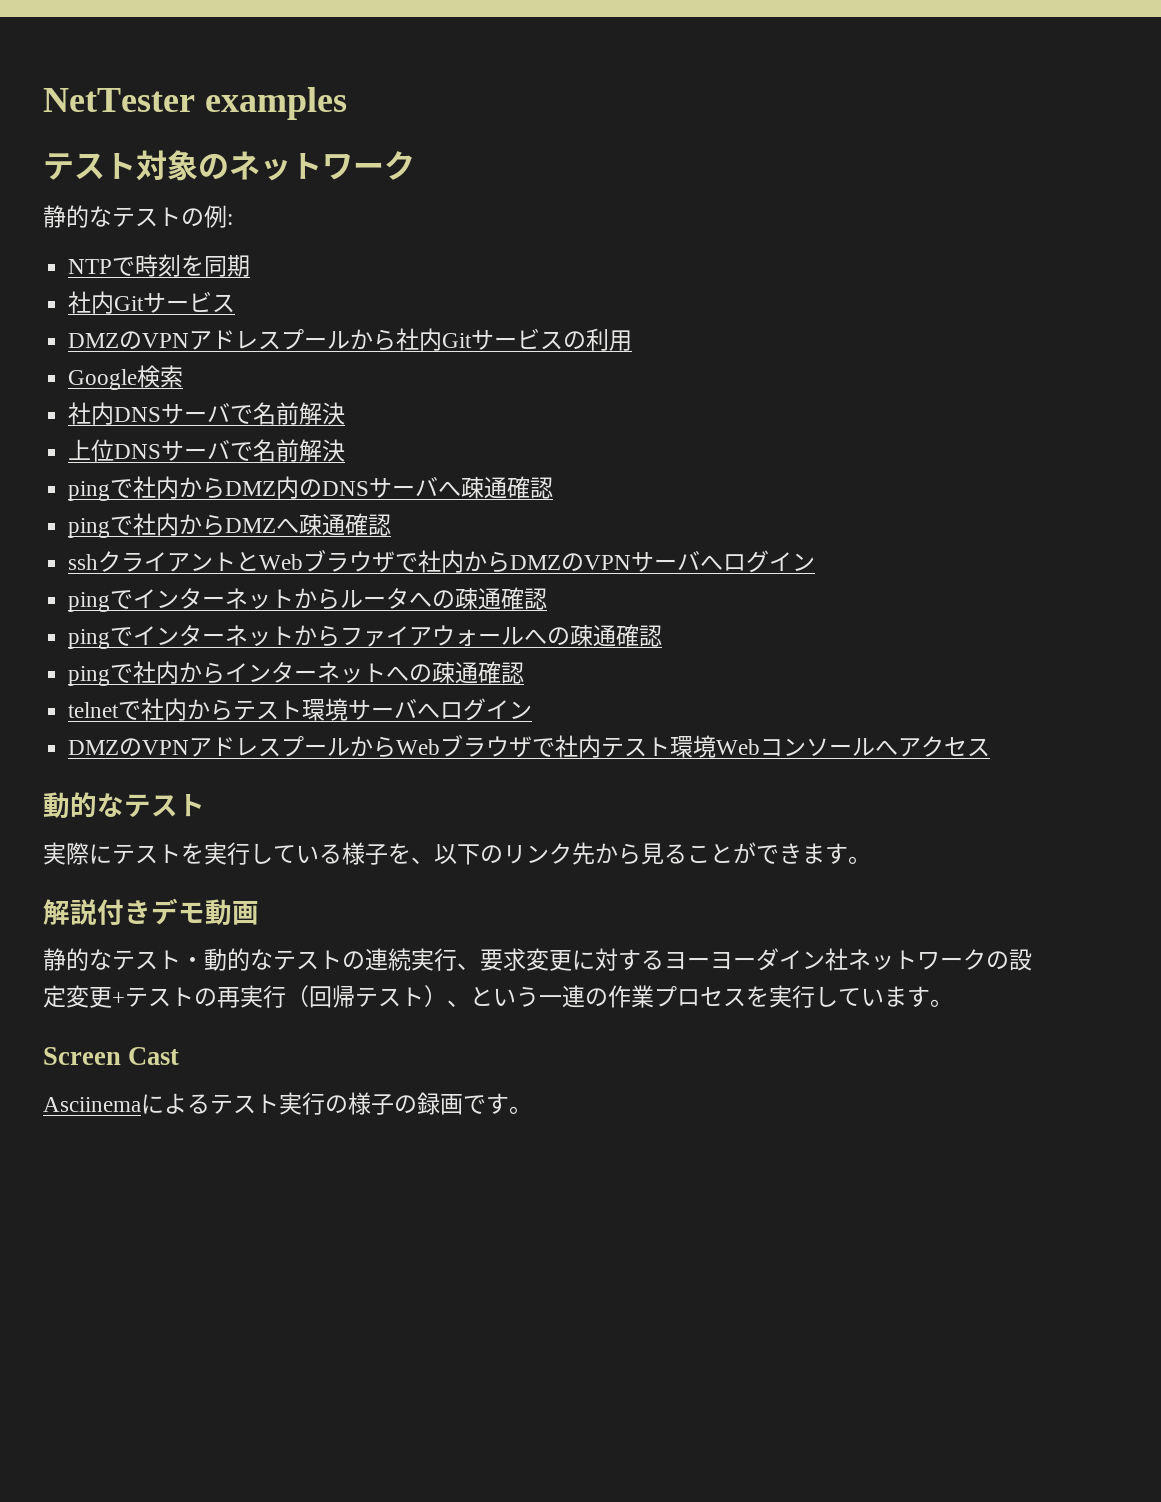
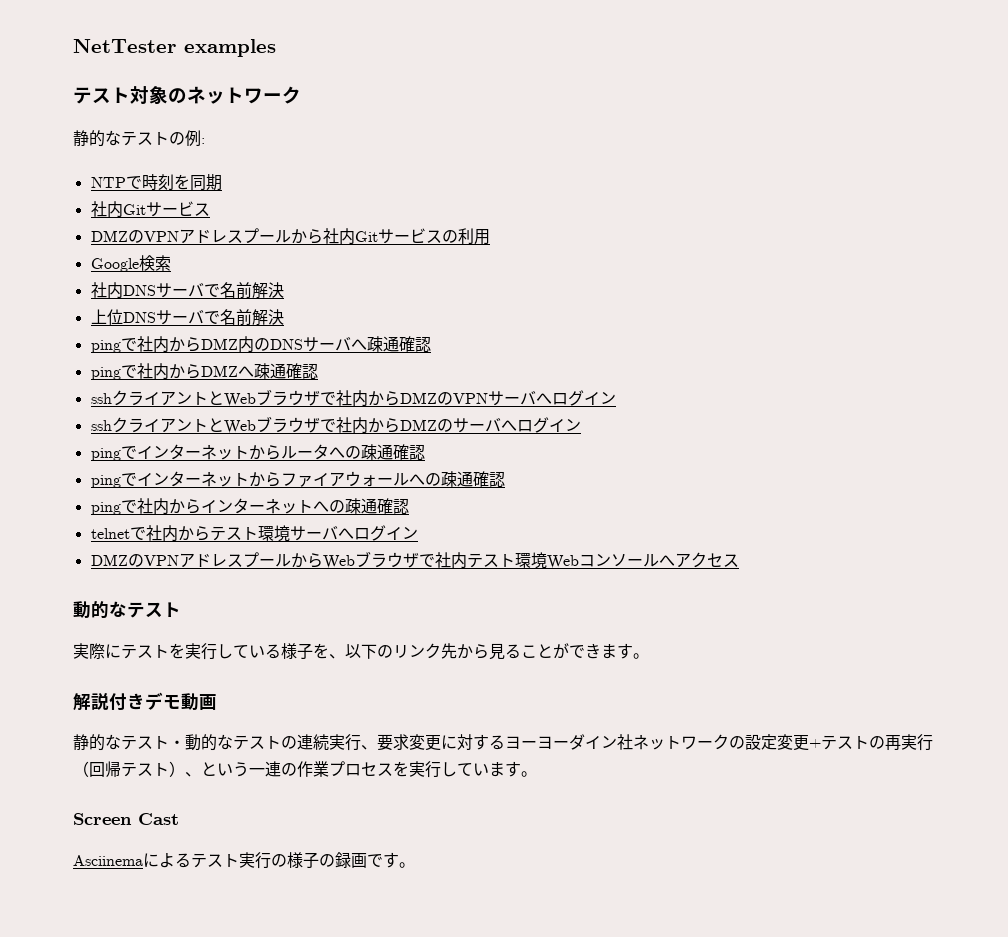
+ sshクライアントとWebブラウザで社内からDMZのサーバへログイン

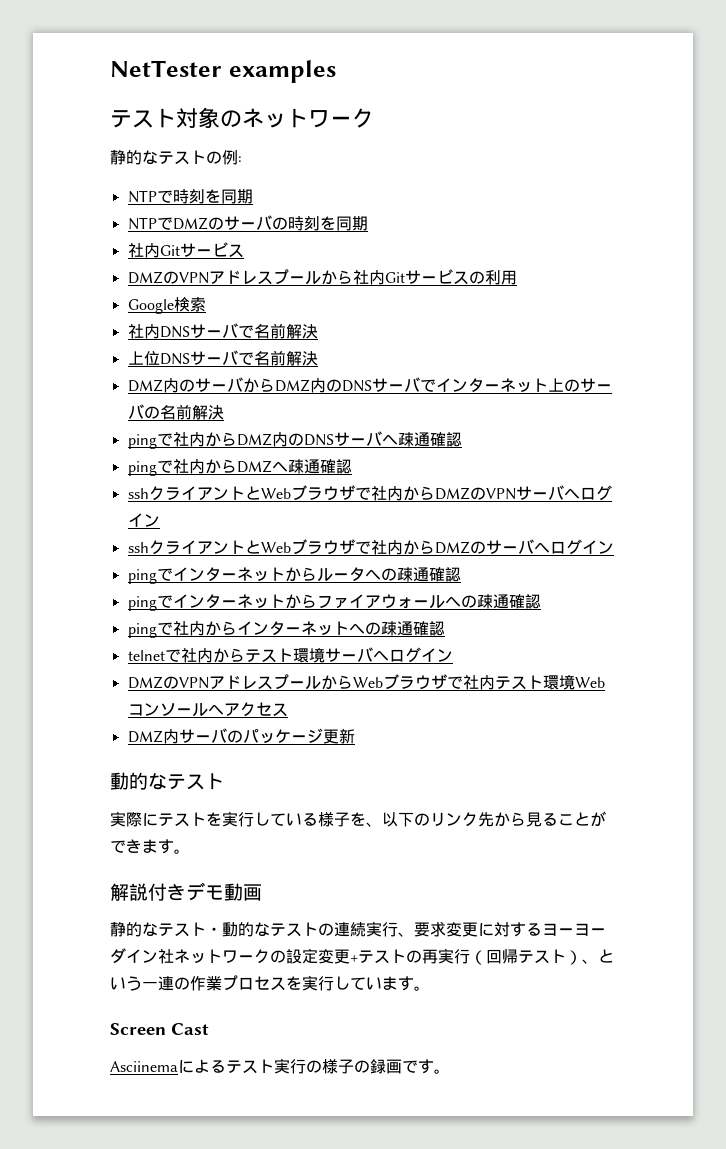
+ NTPでDMZのサーバの時刻を同期
+ DMZ内のサーバからDMZ内のDNSサーバでインターネット上のサーバの名前解決
+ DMZ内サーバのパッケージ更新

